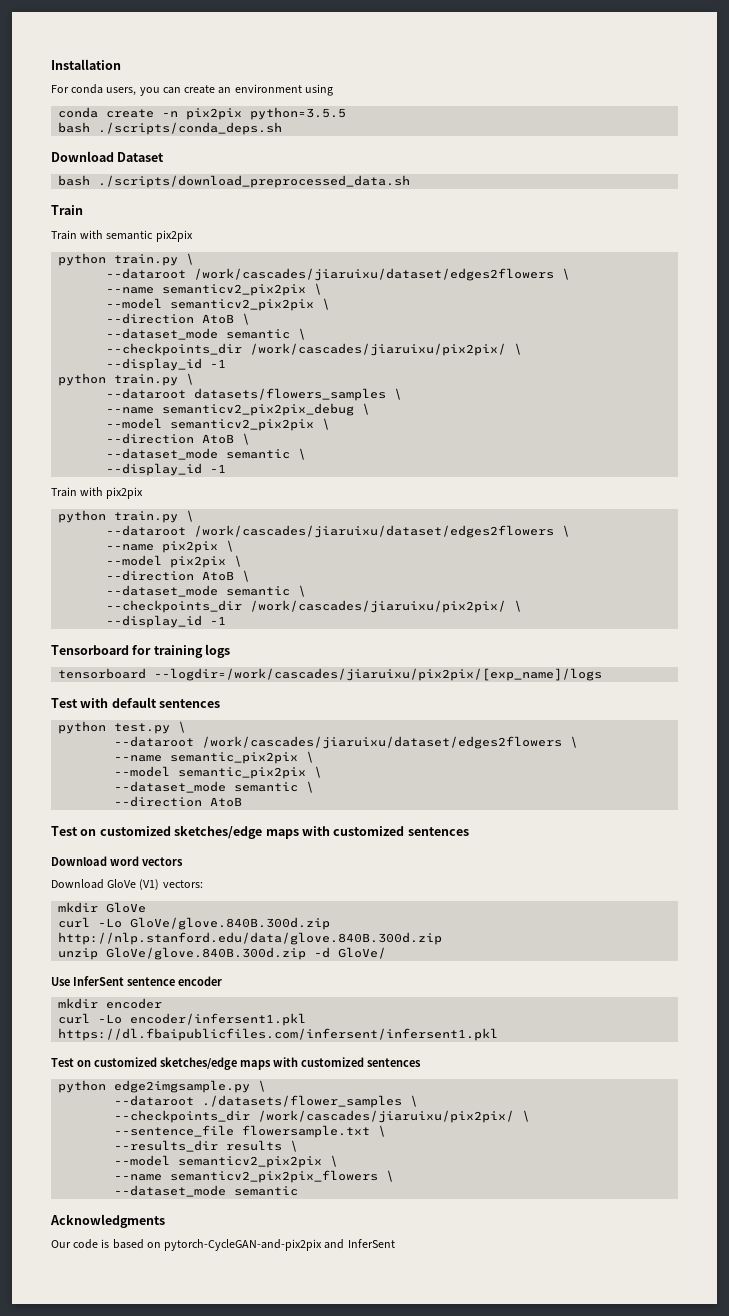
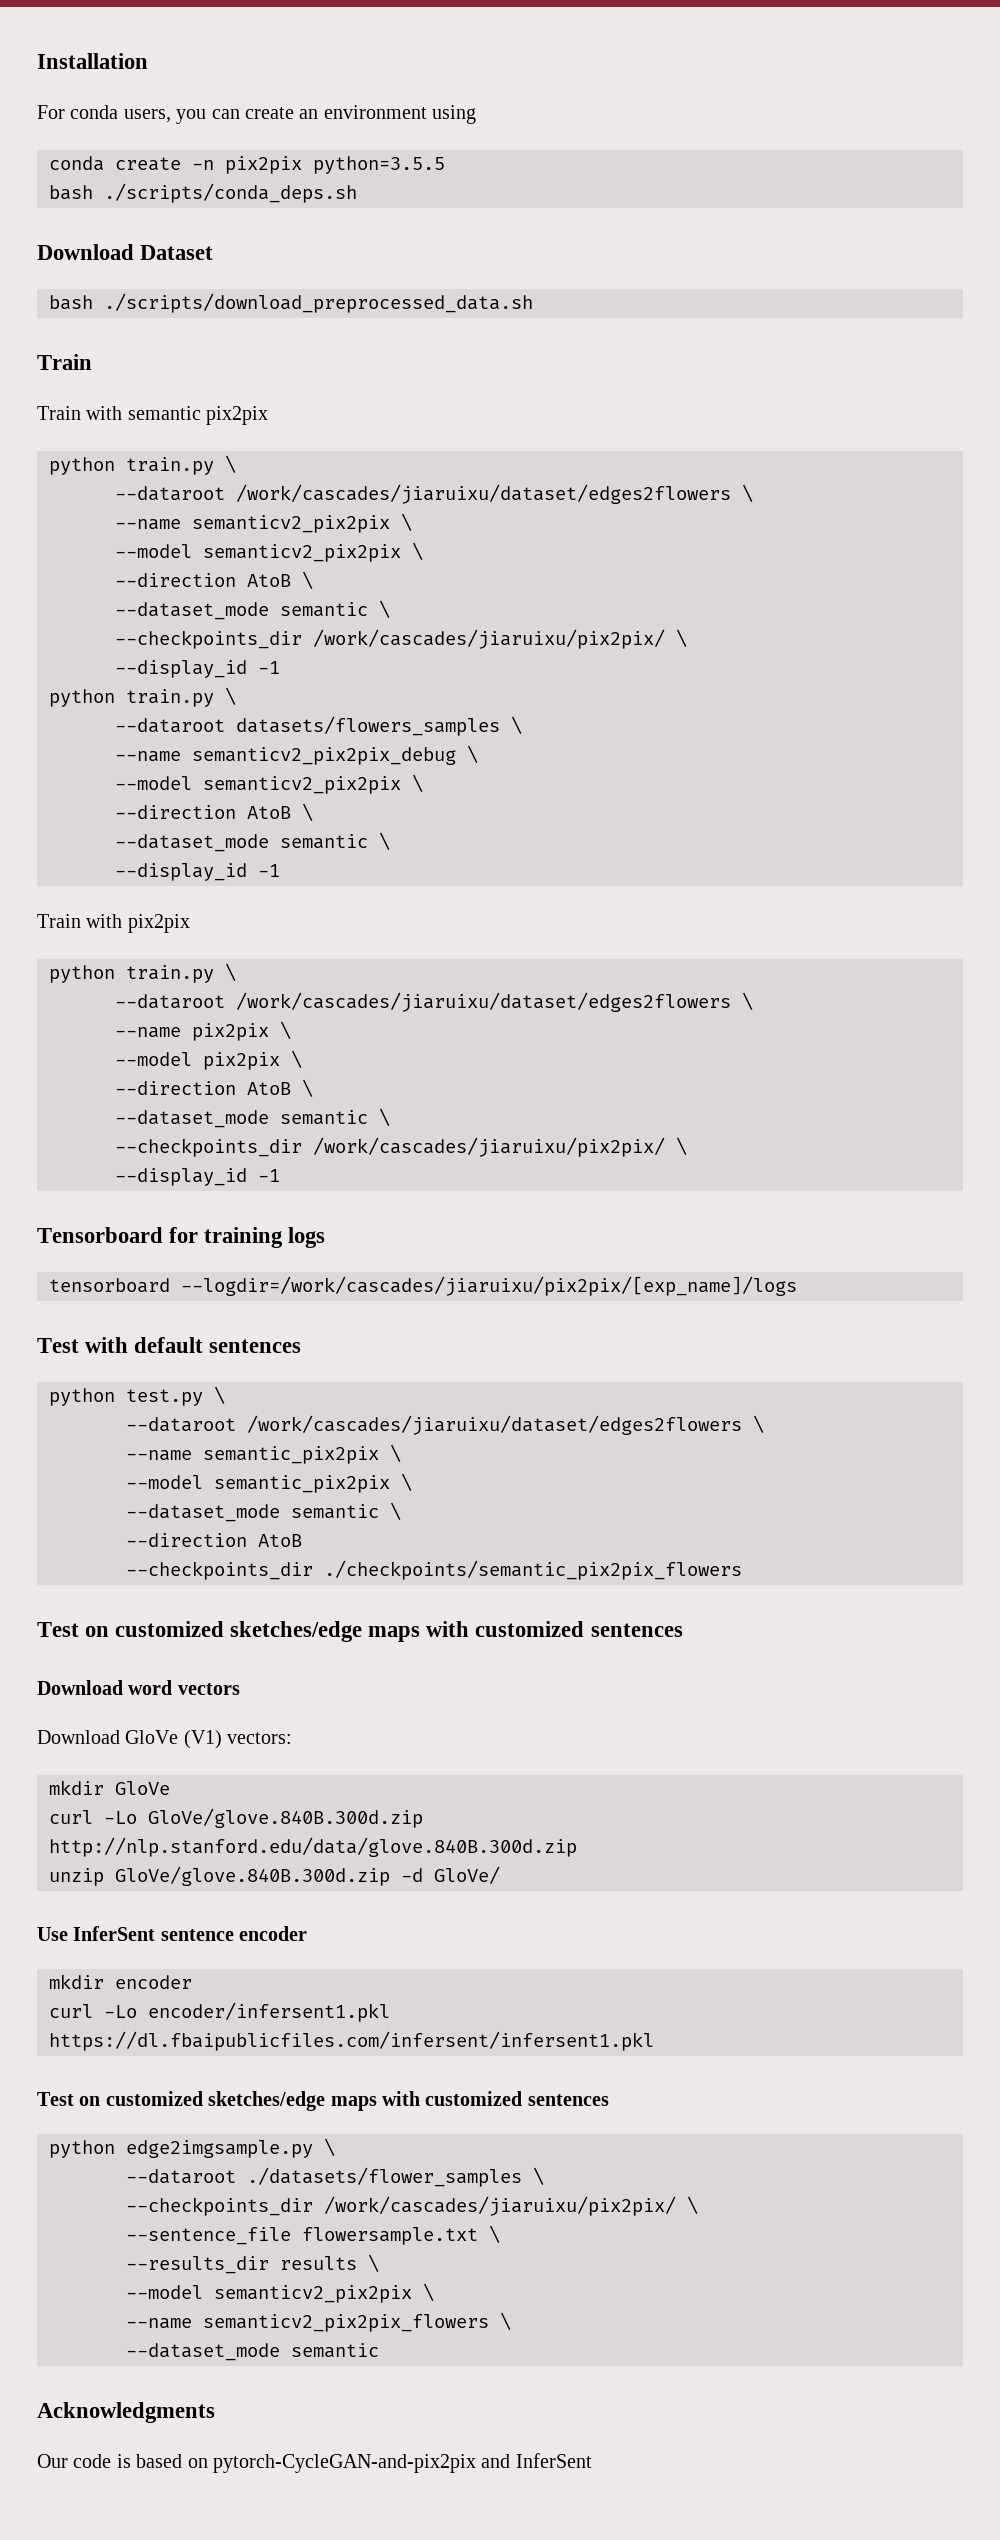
+ --checkpoints_dir ./checkpoints/semantic_pix2pix_flowers

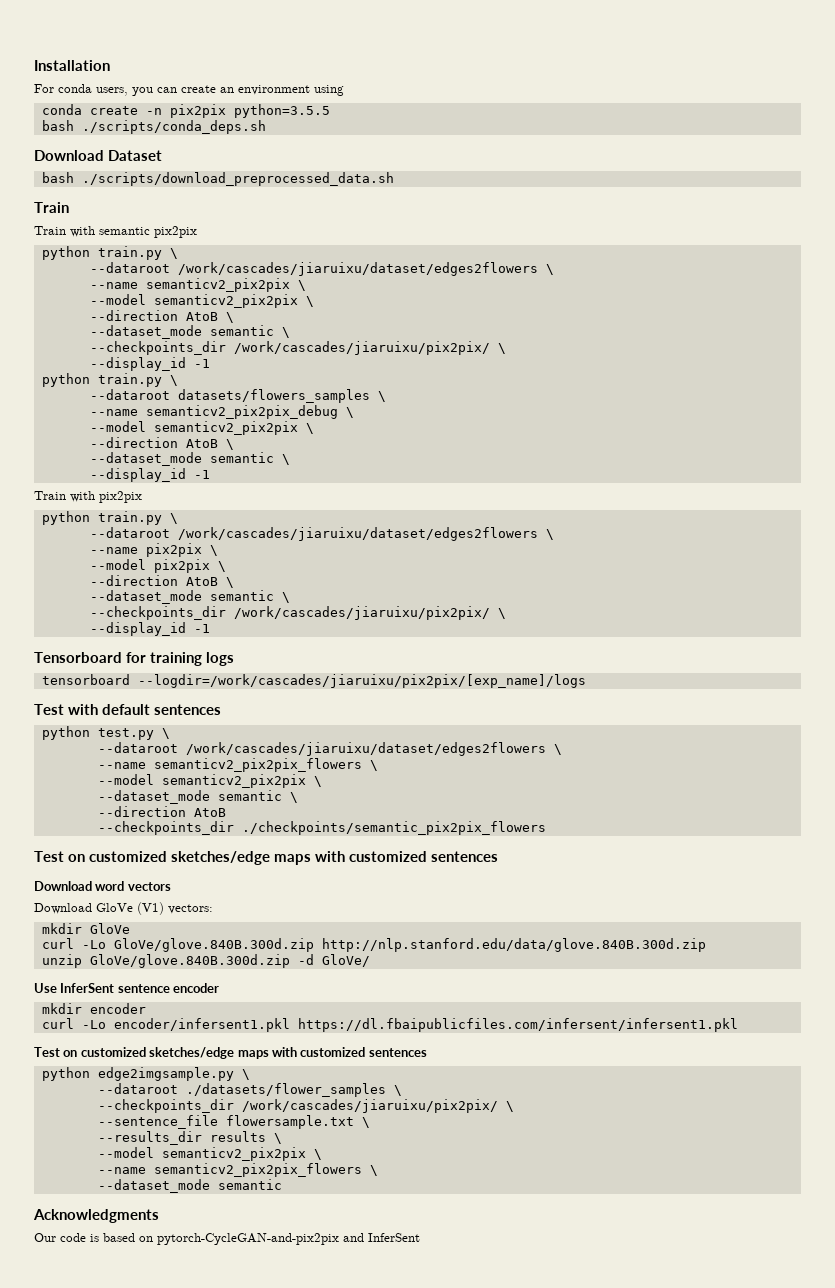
  python test.py \
  --dataroot /work/cascades/jiaruixu/dataset/edges2flowers \
- --name semantic_pix2pix \
- --model semantic_pix2pix \
+ --name semanticv2_pix2pix_flowers \
+ --model semanticv2_pix2pix \

